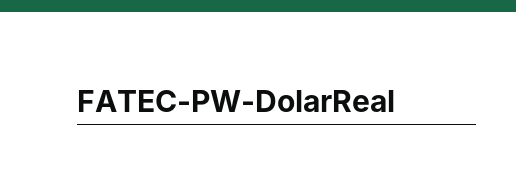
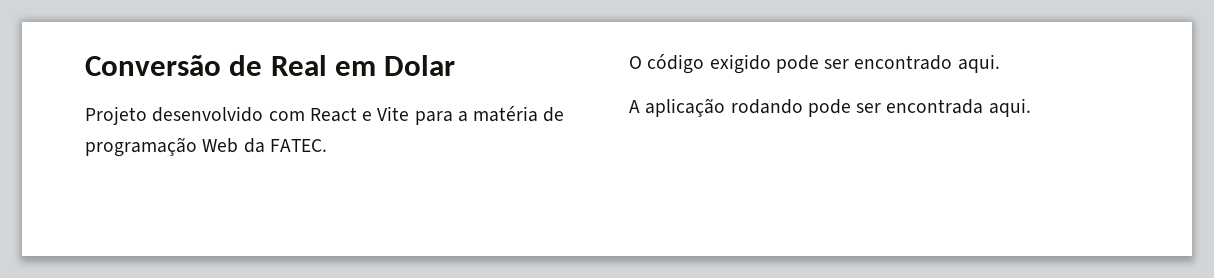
- FATEC-PW-DolarReal
+ Conversão de Real em Dolar
+ Projeto desenvolvido com React e Vite para a matéria de programação Web da FATEC.
+ O código exigido pode ser encontrado aqui.
+ A aplicação rodando pode ser encontrada aqui.

